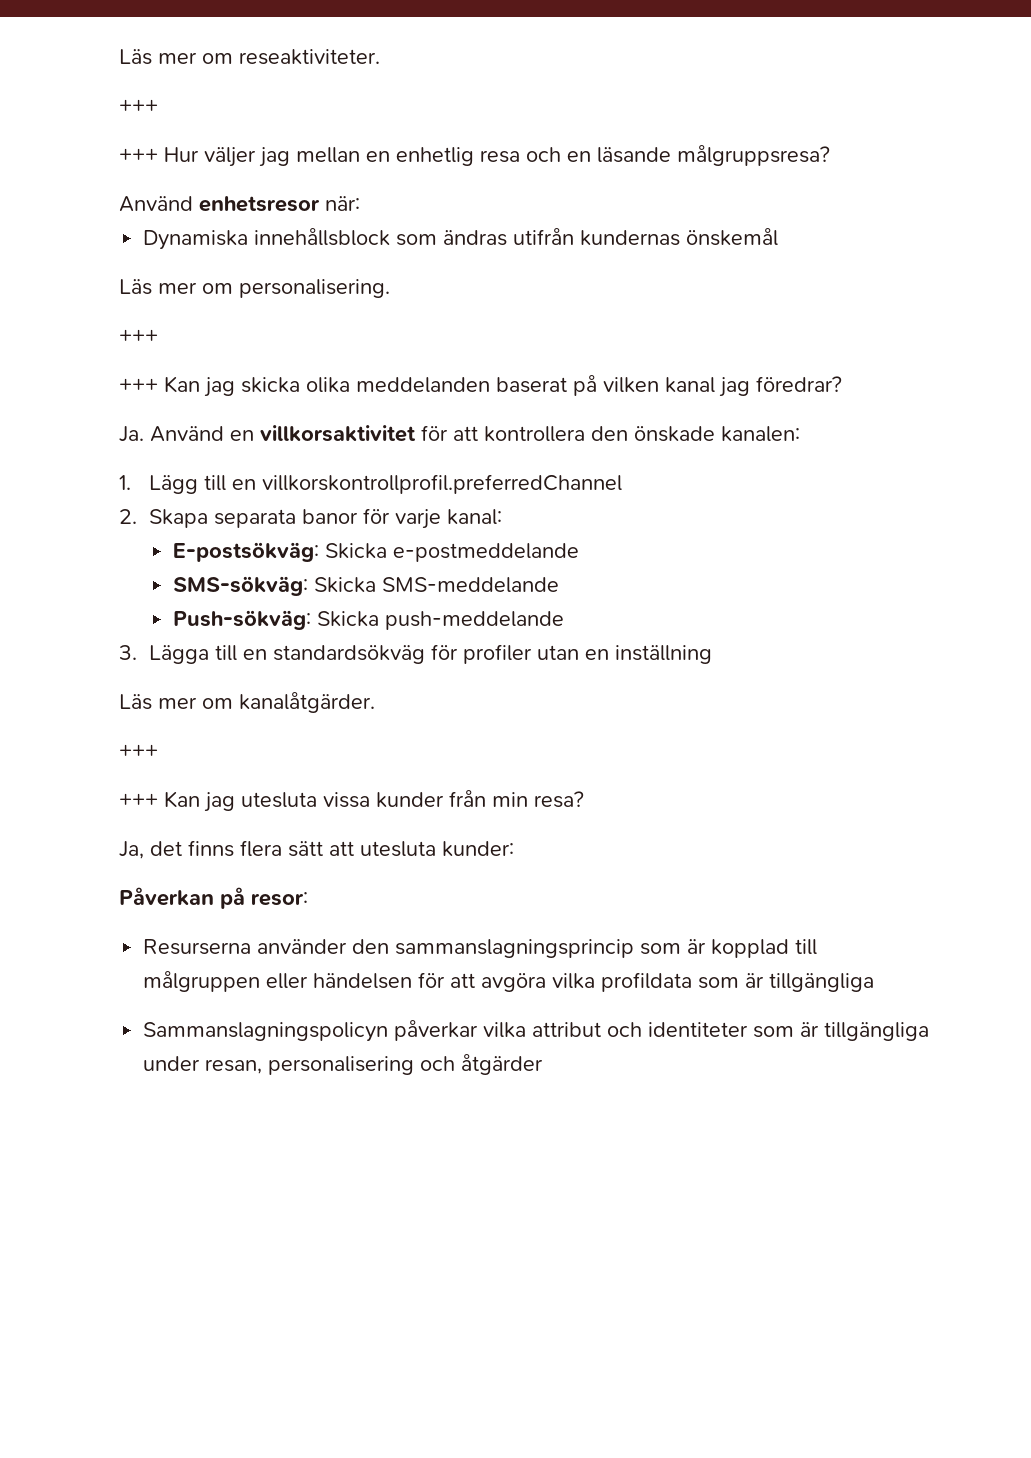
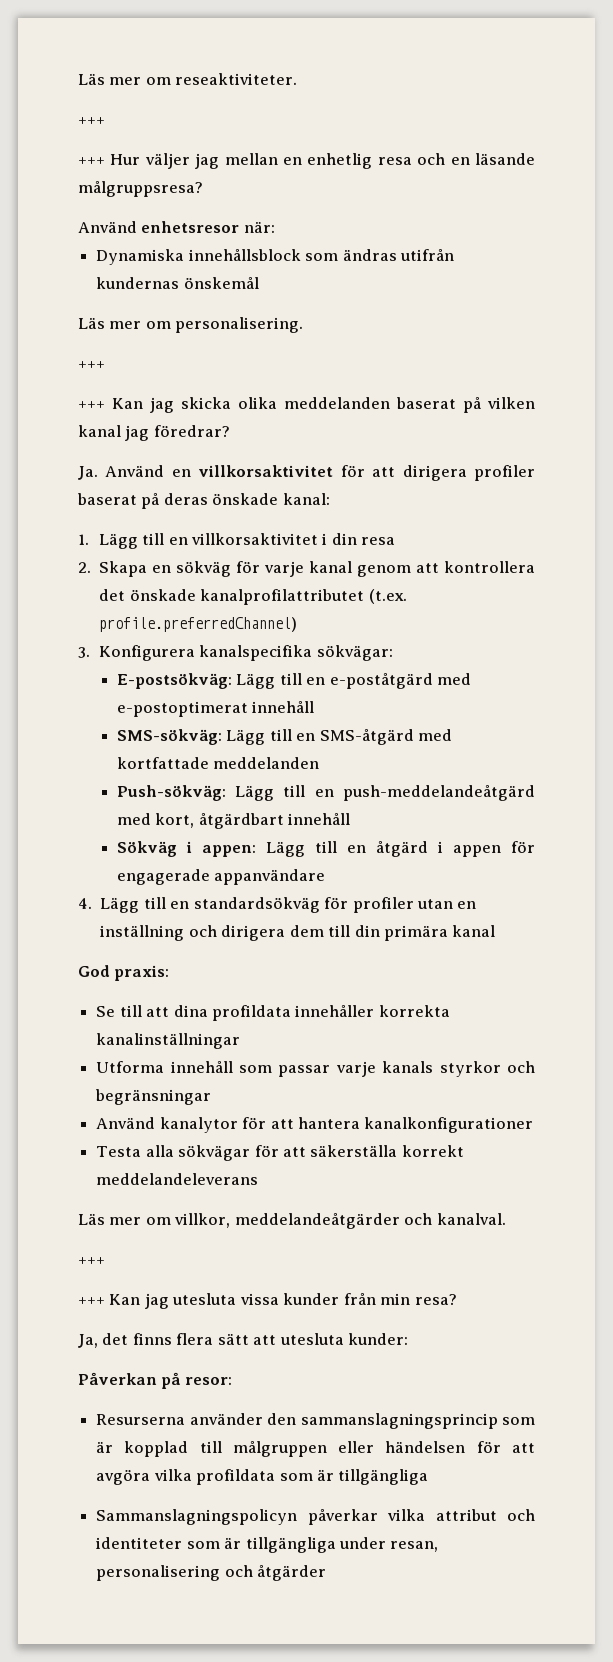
- Ja. Använd en villkorsaktivitet för att kontrollera den önskade kanalen:
- 1. Lägg till en villkorskontrollprofil.preferredChannel
- 2. Skapa separata banor för varje kanal:
- E-postsökväg: Skicka e-postmeddelande
- SMS-sökväg: Skicka SMS-meddelande
- Push-sökväg: Skicka push-meddelande
- 3. Lägga till en standardsökväg för profiler utan en inställning
- Läs mer om kanalåtgärder.
+ Ja. Använd en villkorsaktivitet för att dirigera profiler baserat på deras önskade kanal:
+ 1. Lägg till en villkorsaktivitet i din resa
+ 2. Skapa en sökväg för varje kanal genom att kontrollera det önskade kanalprofilattributet (t.ex. profile.preferredChannel)
+ 3. Konfigurera kanalspecifika sökvägar:
+ E-postsökväg: Lägg till en e-poståtgärd med e-postoptimerat innehåll
+ SMS-sökväg: Lägg till en SMS-åtgärd med kortfattade meddelanden
+ Push-sökväg: Lägg till en push-meddelandeåtgärd med kort, åtgärdbart innehåll
+ Sökväg i appen: Lägg till en åtgärd i appen för engagerade appanvändare
+ 4. Lägg till en standardsökväg för profiler utan en inställning och dirigera dem till din primära kanal
+ God praxis:
+ Se till att dina profildata innehåller korrekta kanalinställningar
+ Utforma innehåll som passar varje kanals styrkor och begränsningar
+ Använd kanalytor för att hantera kanalkonfigurationer
+ Testa alla sökvägar för att säkerställa korrekt meddelandeleverans
+ Läs mer om villkor, meddelandeåtgärder och kanalval.

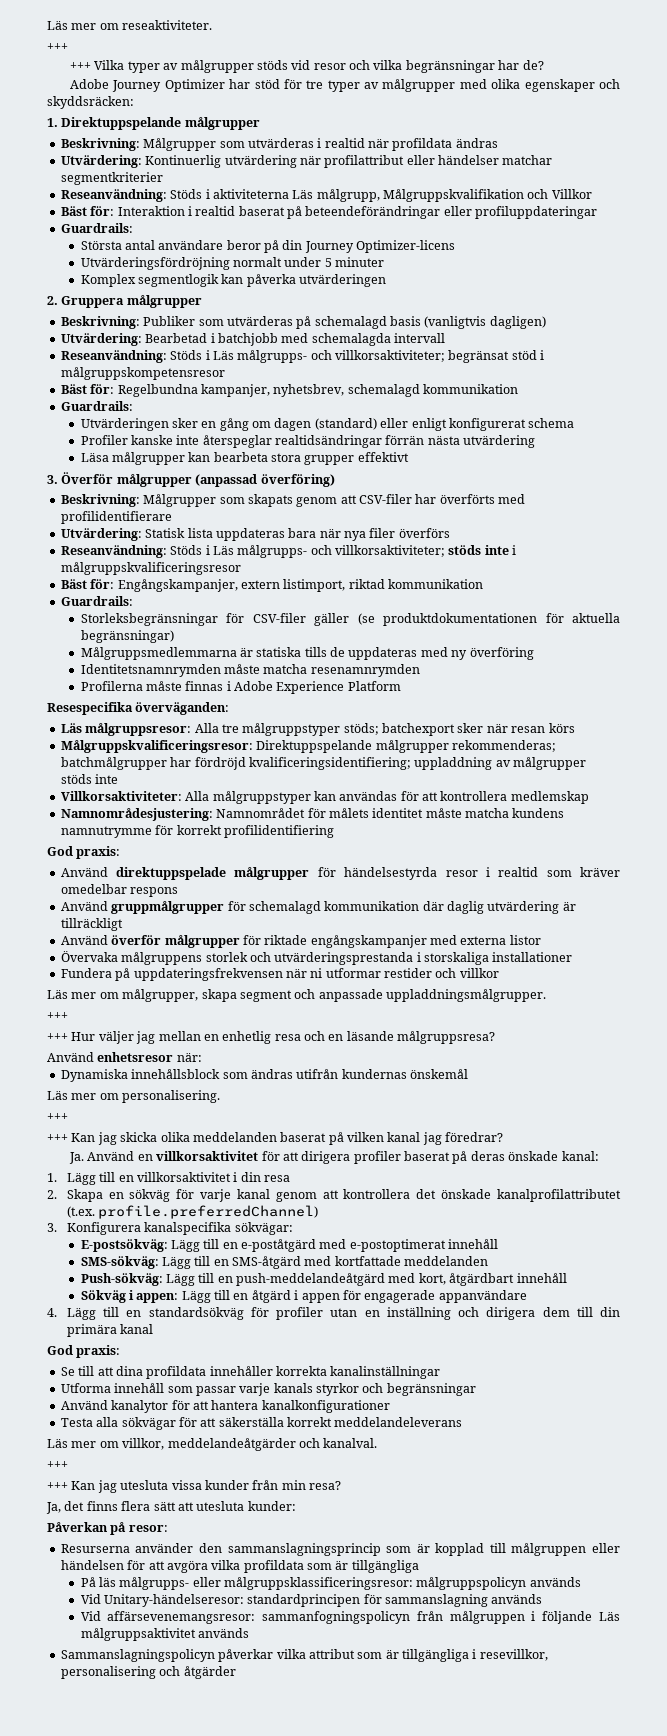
+ +++ Vilka typer av målgrupper stöds vid resor och vilka begränsningar har de?
+ Adobe Journey Optimizer har stöd för tre typer av målgrupper med olika egenskaper och skyddsräcken:
+ 1. Direktuppspelande målgrupper
+ Beskrivning: Målgrupper som utvärderas i realtid när profildata ändras
+ Utvärdering: Kontinuerlig utvärdering när profilattribut eller händelser matchar segmentkriterier
+ Reseanvändning: Stöds i aktiviteterna Läs målgrupp, Målgruppskvalifikation och Villkor
+ Bäst för: Interaktion i realtid baserat på beteendeförändringar eller profiluppdateringar
+ Guardrails:
+ Största antal användare beror på din Journey Optimizer-licens
+ Utvärderingsfördröjning normalt under 5 minuter
+ Komplex segmentlogik kan påverka utvärderingen
+ 2. Gruppera målgrupper
+ Beskrivning: Publiker som utvärderas på schemalagd basis (vanligtvis dagligen)
+ Utvärdering: Bearbetad i batchjobb med schemalagda intervall
+ Reseanvändning: Stöds i Läs målgrupps- och villkorsaktiviteter; begränsat stöd i målgruppskompetensresor
+ Bäst för: Regelbundna kampanjer, nyhetsbrev, schemalagd kommunikation
+ Guardrails:
+ Utvärderingen sker en gång om dagen (standard) eller enligt konfigurerat schema
+ Profiler kanske inte återspeglar realtidsändringar förrän nästa utvärdering
+ Läsa målgrupper kan bearbeta stora grupper effektivt
+ 3. Överför målgrupper (anpassad överföring)
+ Beskrivning: Målgrupper som skapats genom att CSV-filer har överförts med profilidentifierare
+ Utvärdering: Statisk lista uppdateras bara när nya filer överförs
+ Reseanvändning: Stöds i Läs målgrupps- och villkorsaktiviteter; stöds inte i målgruppskvalificeringsresor
+ Bäst för: Engångskampanjer, extern listimport, riktad kommunikation
+ Guardrails:
+ Storleksbegränsningar för CSV-filer gäller (se produktdokumentationen för aktuella begränsningar)
+ Målgruppsmedlemmarna är statiska tills de uppdateras med ny överföring
+ Identitetsnamnrymden måste matcha resenamnrymden
+ Profilerna måste finnas i Adobe Experience Platform
+ Resespecifika överväganden:
+ Läs målgruppsresor: Alla tre målgruppstyper stöds; batchexport sker när resan körs
+ Målgruppskvalificeringsresor: Direktuppspelande målgrupper rekommenderas; batchmålgrupper har fördröjd kvalificeringsidentifiering; uppladdning av målgrupper stöds inte
+ Villkorsaktiviteter: Alla målgruppstyper kan användas för att kontrollera medlemskap
+ Namnområdesjustering: Namnområdet för målets identitet måste matcha kundens namnutrymme för korrekt profilidentifiering
+ God praxis:
+ Använd direktuppspelade målgrupper för händelsestyrda resor i realtid som kräver omedelbar respons
+ Använd gruppmålgrupper för schemalagd kommunikation där daglig utvärdering är tillräckligt
+ Använd överför målgrupper för riktade engångskampanjer med externa listor
+ Övervaka målgruppens storlek och utvärderingsprestanda i storskaliga installationer
+ Fundera på uppdateringsfrekvensen när ni utformar restider och villkor
+ Läs mer om målgrupper, skapa segment och anpassade uppladdningsmålgrupper.
+ +++
+ På läs målgrupps- eller målgruppsklassificeringsresor: målgruppspolicyn används
+ Vid Unitary-händelseresor: standardprincipen för sammanslagning används
+ Vid affärsevenemangsresor: sammanfogningspolicyn från målgruppen i följande Läs målgruppsaktivitet används
- Sammanslagningspolicyn påverkar vilka attribut och identiteter som är tillgängliga under resan, personalisering och åtgärder
+ Sammanslagningspolicyn påverkar vilka attribut som är tillgängliga i resevillkor, personalisering och åtgärder

